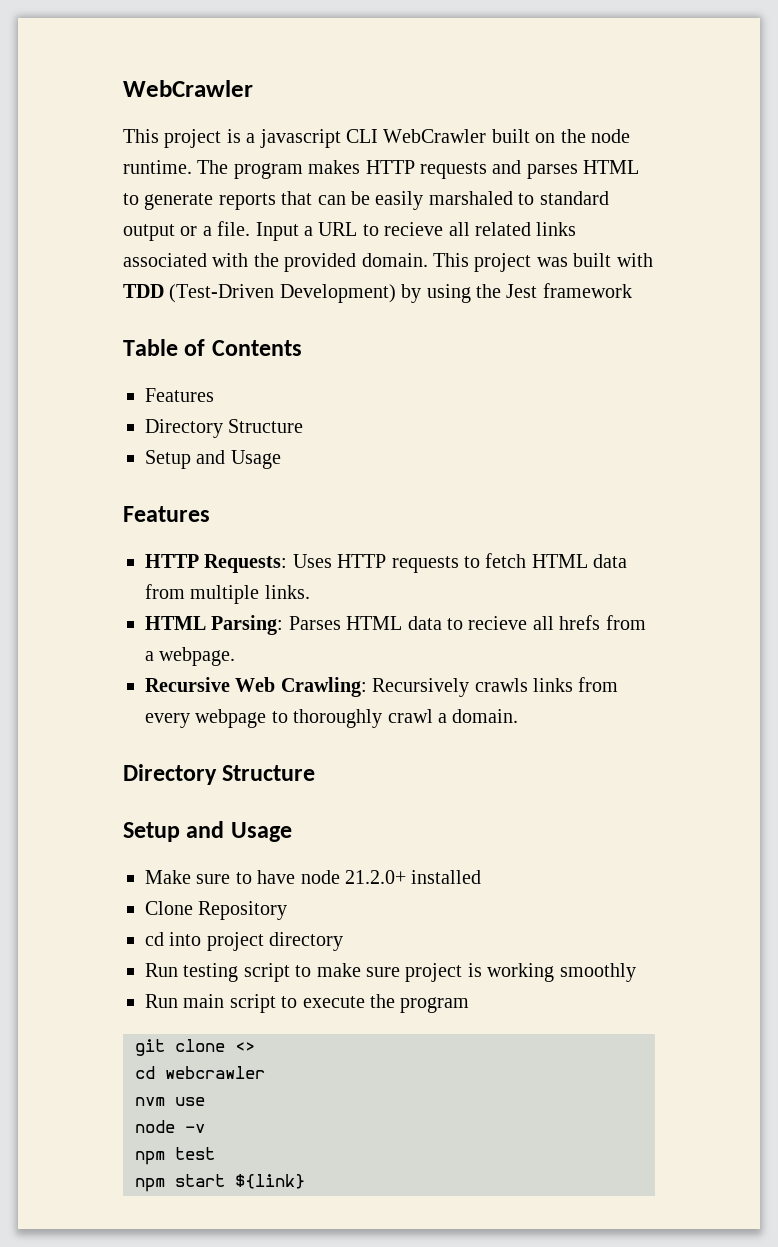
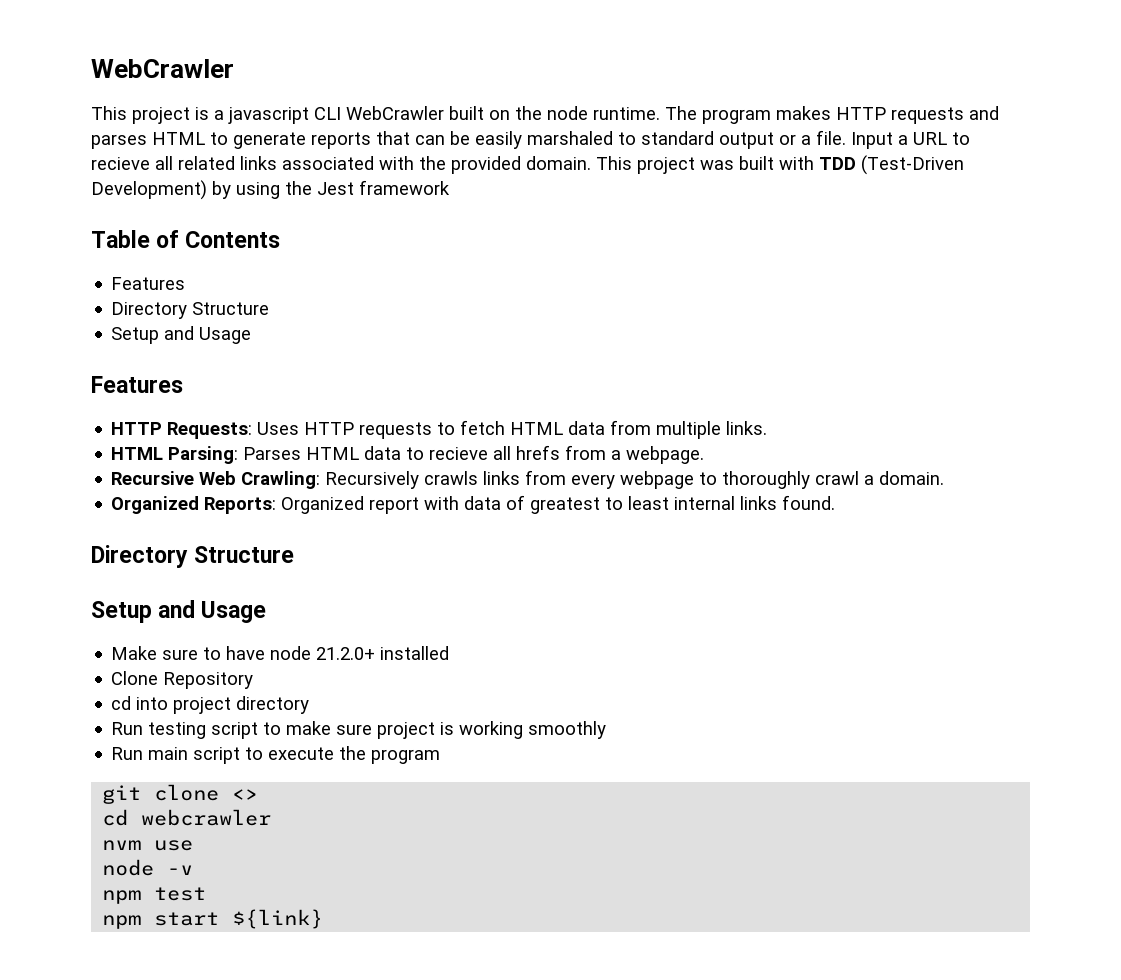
+ Organized Reports: Organized report with data of greatest to least internal links found.

